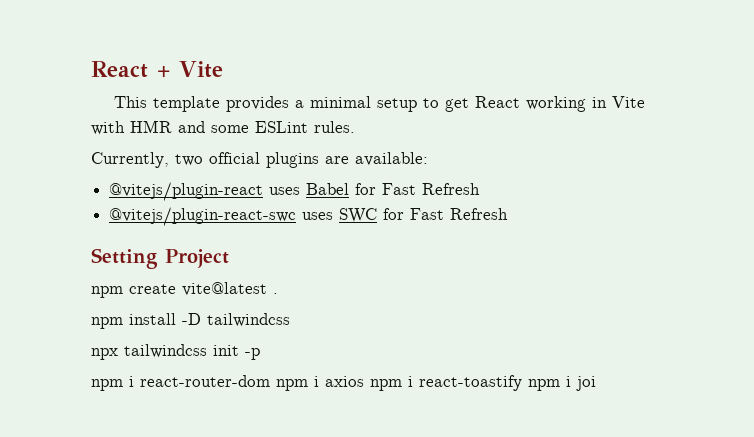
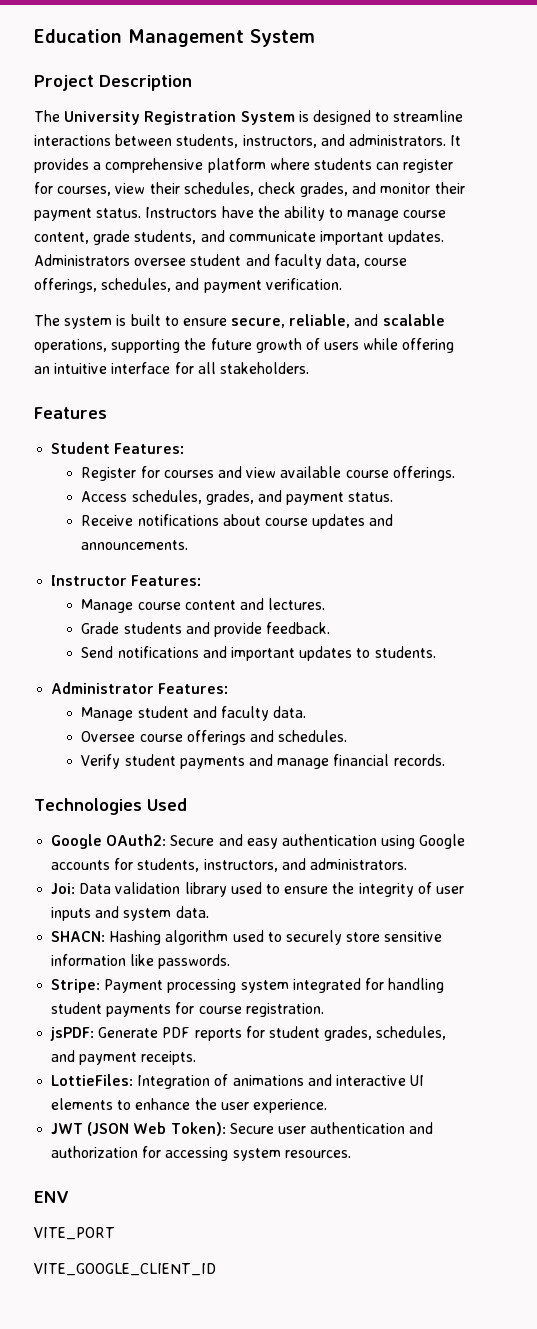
- React + Vite
- This template provides a minimal setup to get React working in Vite with HMR and some ESLint rules.
- Currently, two official plugins are available:
- @vitejs/plugin-react uses Babel for Fast Refresh
- @vitejs/plugin-react-swc uses SWC for Fast Refresh
- Setting Project
- npm create vite@latest .
- npm install -D tailwindcss
- npx tailwindcss init -p
- npm i react-router-dom npm i axios npm i react-toastify npm i joi
+ Education Management System
+ Project Description
+ The University Registration System is designed to streamline interactions between students, instructors, and administrators. It provides a comprehensive platform where students can register for courses, view their schedules, check grades, and monitor their payment status. Instructors have the ability to manage course content, grade students, and communicate important updates. Administrators oversee student and faculty data, course offerings, schedules, and payment verification.
+ The system is built to ensure secure, reliable, and scalable operations, supporting the future growth of users while offering an intuitive interface for all stakeholders.
+ Features
+ Student Features:
+ Register for courses and view available course offerings.
+ Access schedules, grades, and payment status.
+ Receive notifications about course updates and announcements.
+ Instructor Features:
+ Manage course content and lectures.
+ Grade students and provide feedback.
+ Send notifications and important updates to students.
+ Administrator Features:
+ Manage student and faculty data.
+ Oversee course offerings and schedules.
+ Verify student payments and manage financial records.
+ Technologies Used
+ Google OAuth2: Secure and easy authentication using Google accounts for students, instructors, and administrators.
+ Joi: Data validation library used to ensure the integrity of user inputs and system data.
+ SHACN: Hashing algorithm used to securely store sensitive information like passwords.
+ Stripe: Payment processing system integrated for handling student payments for course registration.
+ jsPDF: Generate PDF reports for student grades, schedules, and payment receipts.
+ LottieFiles: Integration of animations and interactive UI elements to enhance the user experience.
+ JWT (JSON Web Token): Secure user authentication and authorization for accessing system resources.
+ ENV
+ VITE_PORT
+ VITE_GOOGLE_CLIENT_ID

